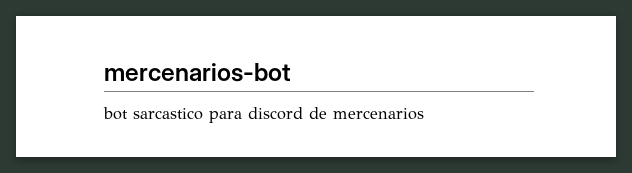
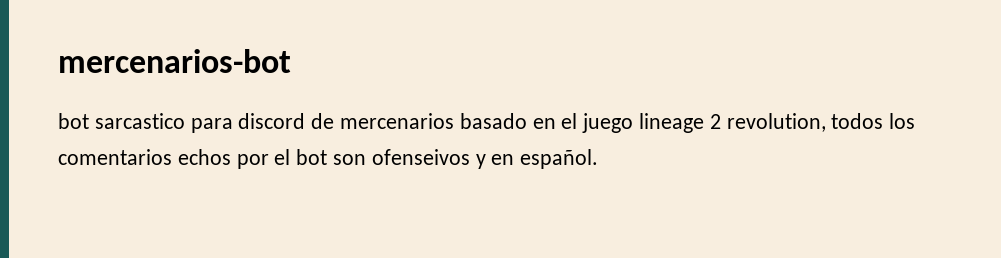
- bot sarcastico para discord de mercenarios
+ bot sarcastico para discord de mercenarios basado en el juego lineage 2 revolution, todos los comentarios echos por el bot son ofenseivos y en español.

